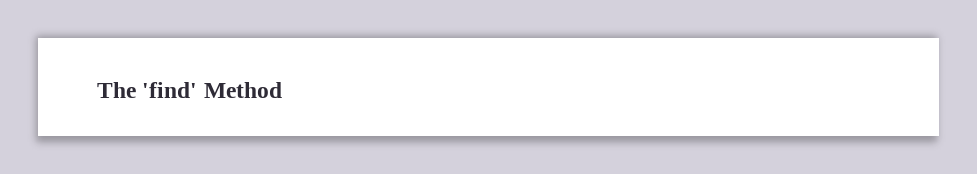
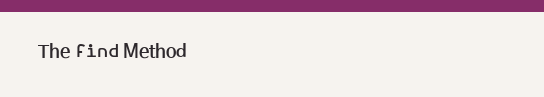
- The 'find' Method
+ The find Method

